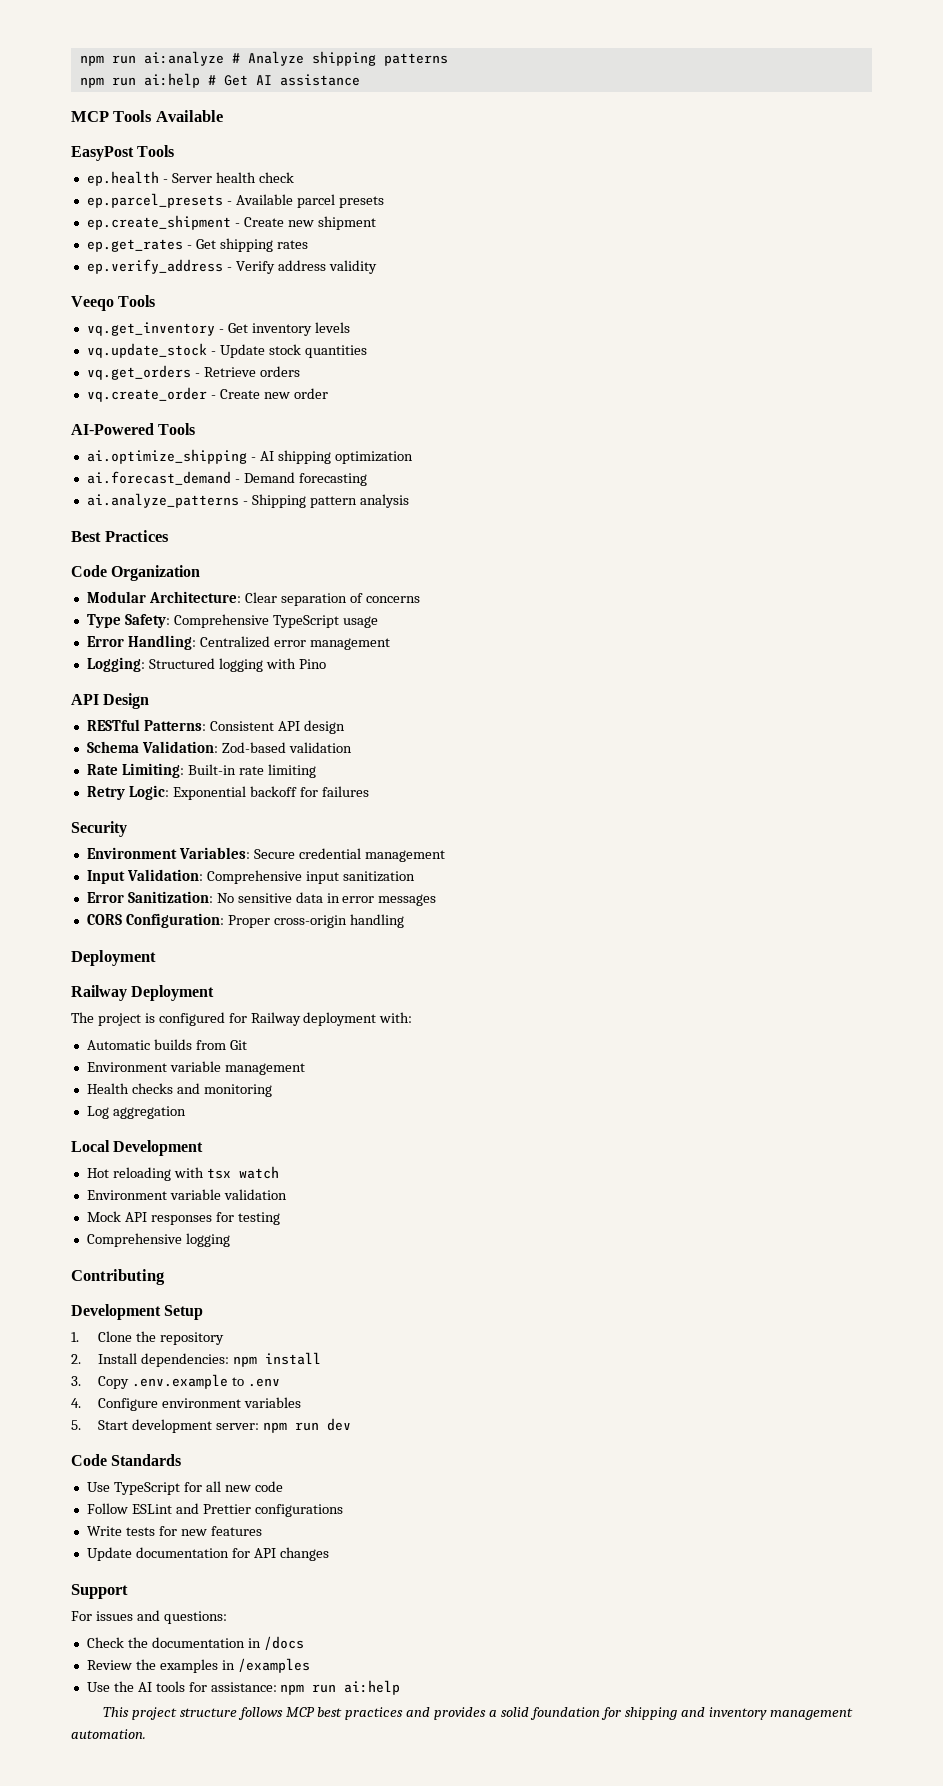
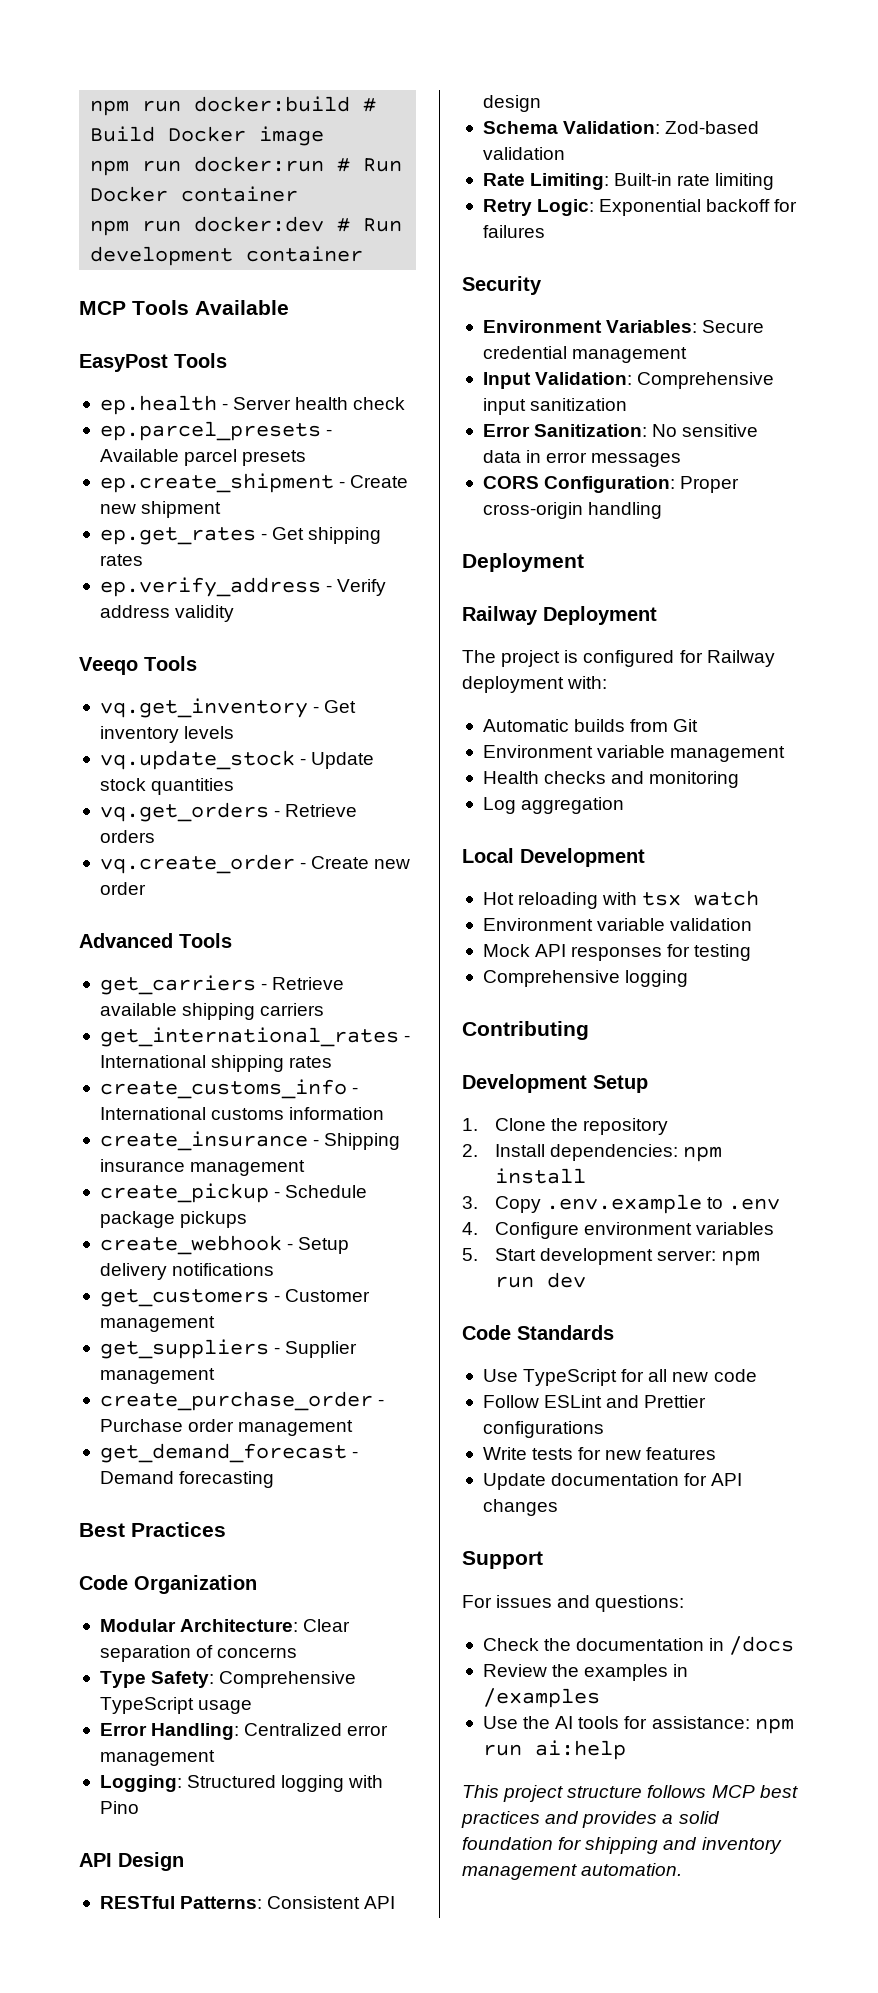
- npm run ai:analyze # Analyze shipping patterns
- npm run ai:help # Get AI assistance
+ npm run docker:build # Build Docker image
+ npm run docker:run # Run Docker container
+ npm run docker:dev # Run development container
- AI-Powered Tools
- ai.optimize_shipping - AI shipping optimization
- ai.forecast_demand - Demand forecasting
- ai.analyze_patterns - Shipping pattern analysis
+ Advanced Tools
+ get_carriers - Retrieve available shipping carriers
+ get_international_rates - International shipping rates
+ create_customs_info - International customs information
+ create_insurance - Shipping insurance management
+ create_pickup - Schedule package pickups
+ create_webhook - Setup delivery notifications
+ get_customers - Customer management
+ get_suppliers - Supplier management
+ create_purchase_order - Purchase order management
+ get_demand_forecast - Demand forecasting

